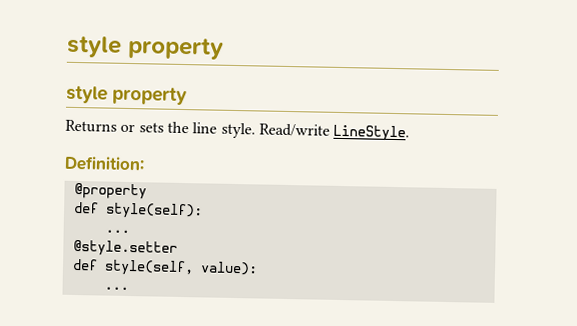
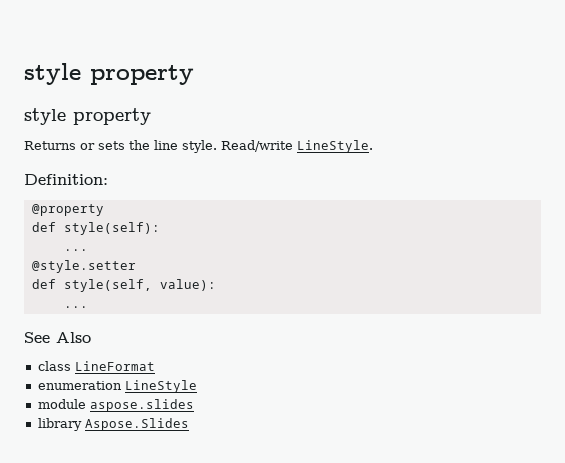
+ See Also
+ class LineFormat
+ enumeration LineStyle
+ module aspose.slides
+ library Aspose.Slides

